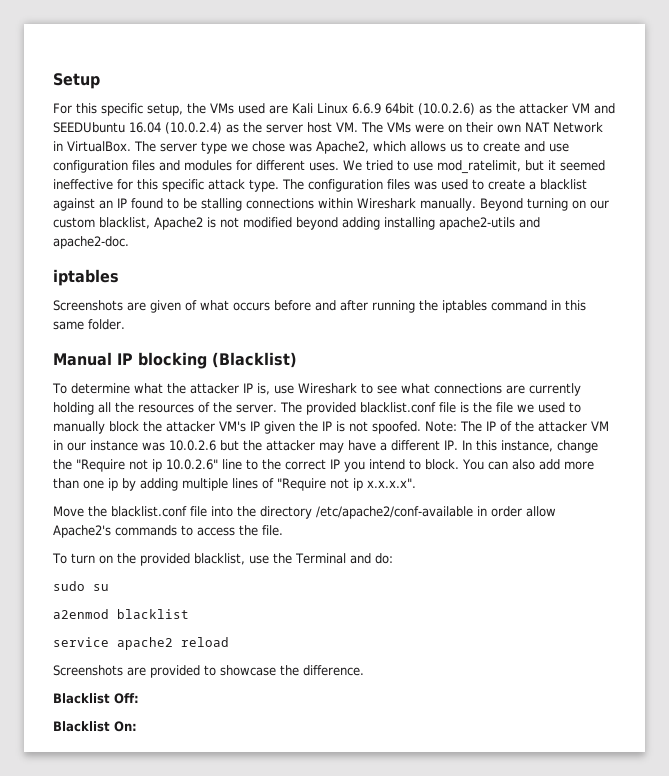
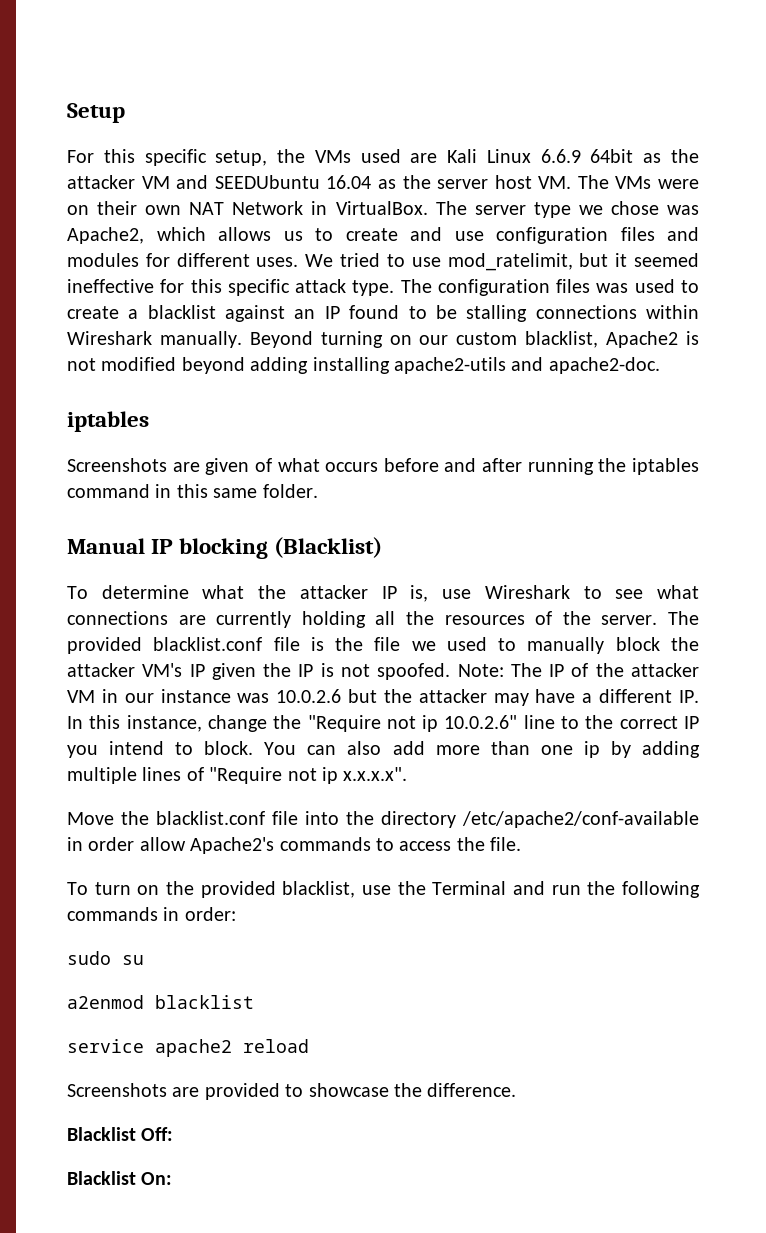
- For this specific setup, the VMs used are Kali Linux 6.6.9 64bit (10.0.2.6) as the attacker VM and SEEDUbuntu 16.04 (10.0.2.4) as the server host VM. The VMs were on their own NAT Network in VirtualBox.
+ For this specific setup, the VMs used are Kali Linux 6.6.9 64bit as the attacker VM and SEEDUbuntu 16.04 as the server host VM. The VMs were on their own NAT Network in VirtualBox.
- To turn on the provided blacklist, use the Terminal and do:
+ To turn on the provided blacklist, use the Terminal and run the following commands in order:

